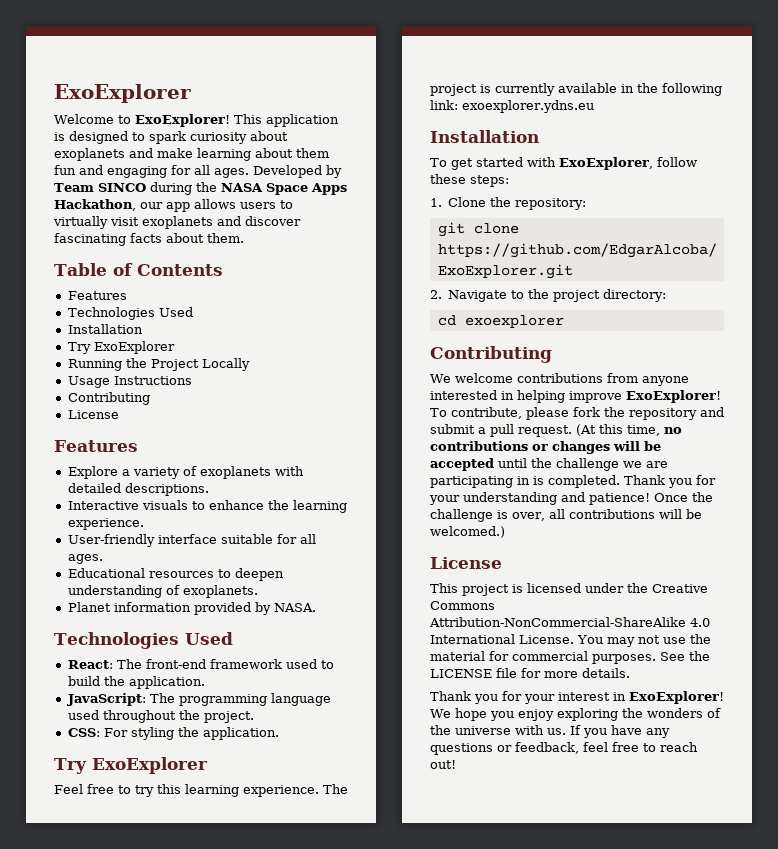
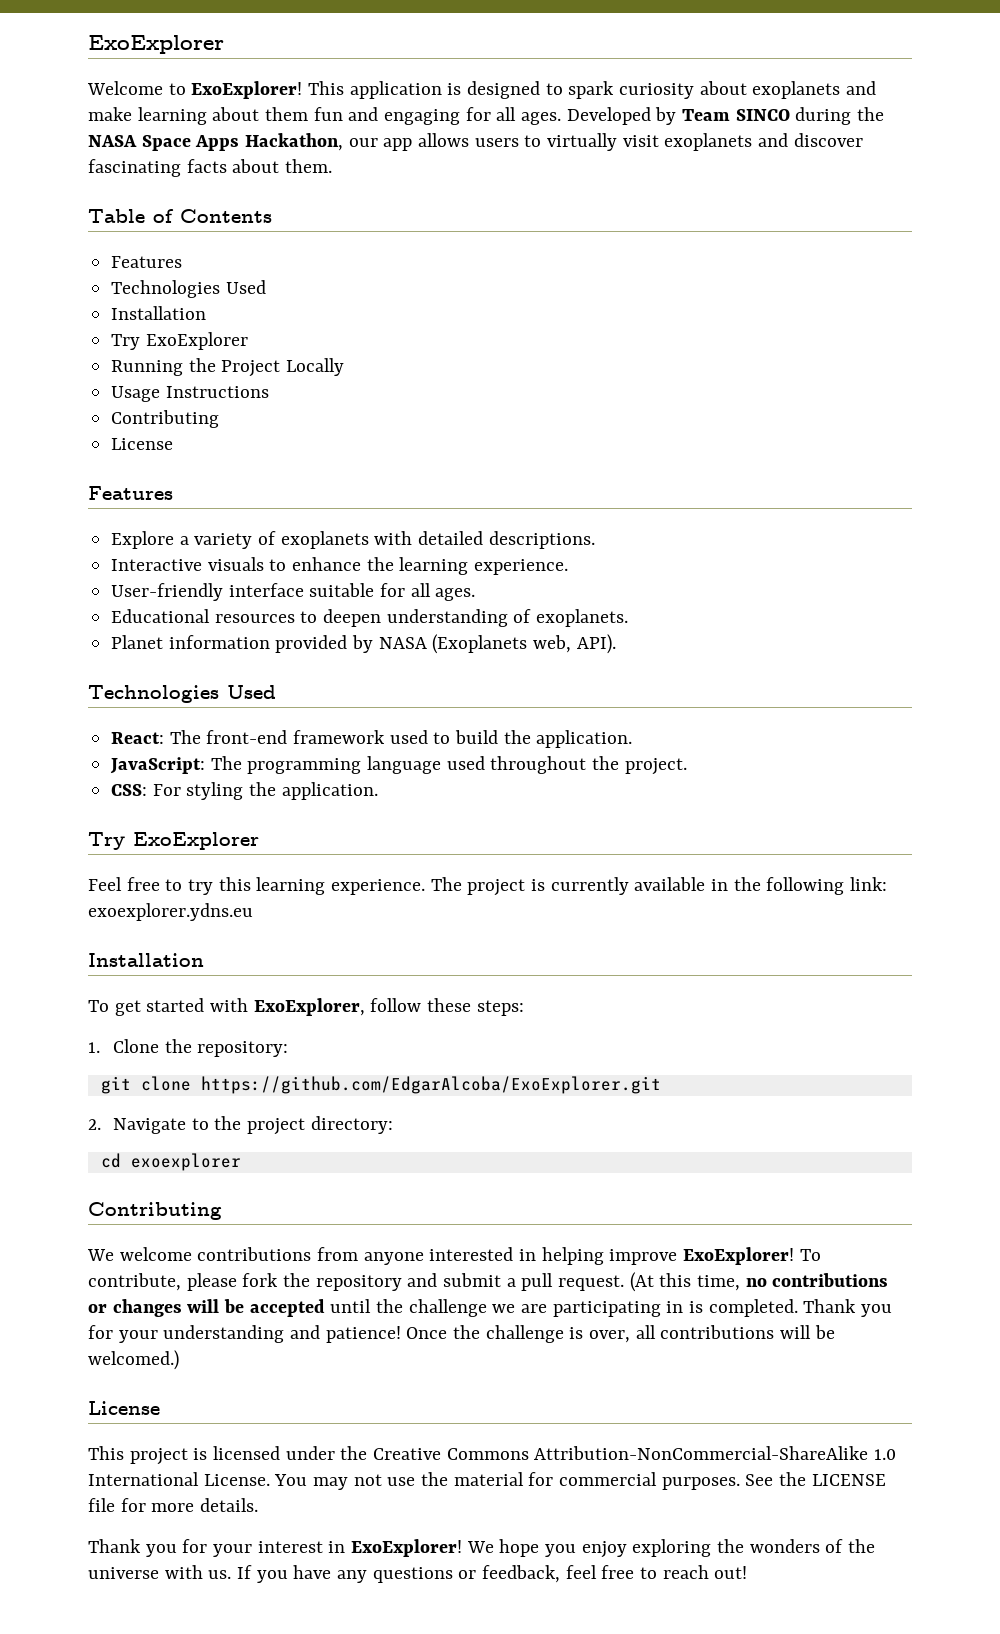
- Planet information provided by NASA.
+ Planet information provided by NASA (Exoplanets web, API).
- This project is licensed under the Creative Commons Attribution-NonCommercial-ShareAlike 4.0 International License.
+ This project is licensed under the Creative Commons Attribution-NonCommercial-ShareAlike 1.0 International License.

